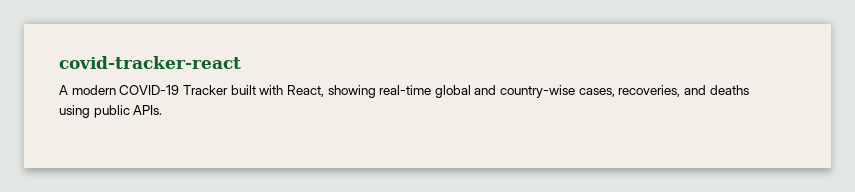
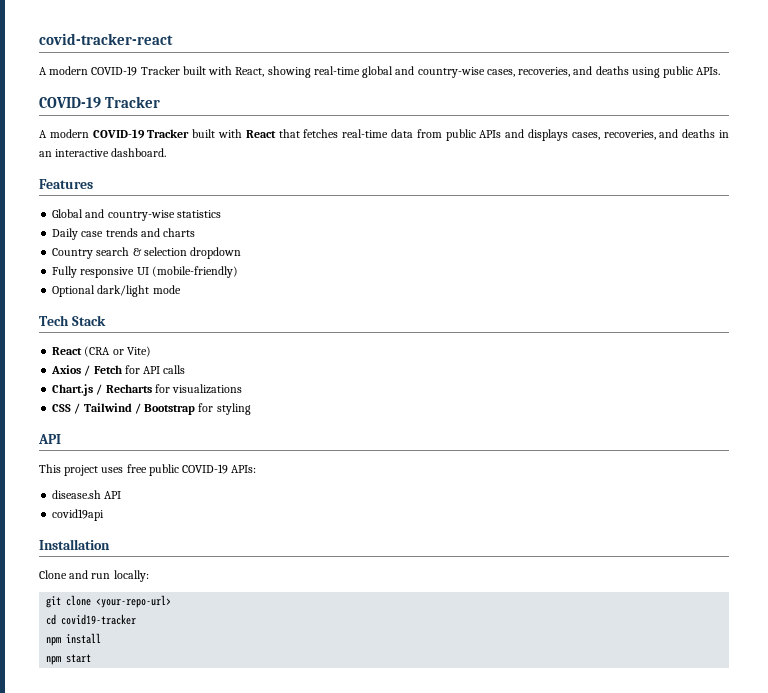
  A modern COVID-19 Tracker built with React, showing real-time global and country-wise cases, recoveries, and deaths using public APIs.
+ COVID-19 Tracker
+ A modern COVID-19 Tracker built with React that fetches real-time data from public APIs and displays cases, recoveries, and deaths in an interactive dashboard.
+ Features
+ Global and country-wise statistics
+ Daily case trends and charts
+ Country search & selection dropdown
+ Fully responsive UI (mobile-friendly)
+ Optional dark/light mode
+ Tech Stack
+ React (CRA or Vite)
+ Axios / Fetch for API calls
+ Chart.js / Recharts for visualizations
+ CSS / Tailwind / Bootstrap for styling
+ API
+ This project uses free public COVID-19 APIs:
+ disease.sh API
+ covid19api
+ Installation
+ Clone and run locally:
+ git clone <your-repo-url>
+ cd covid19-tracker
+ npm install
+ npm start

